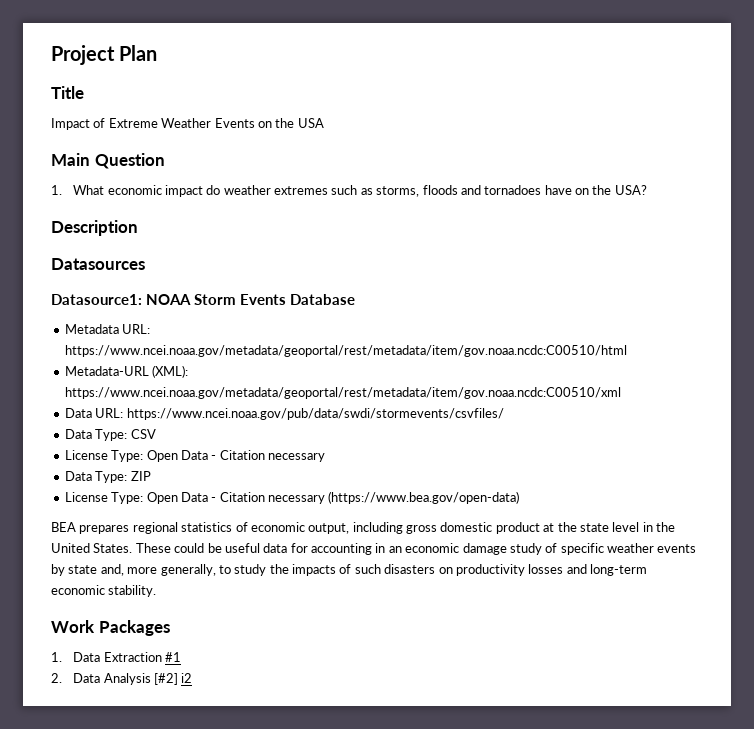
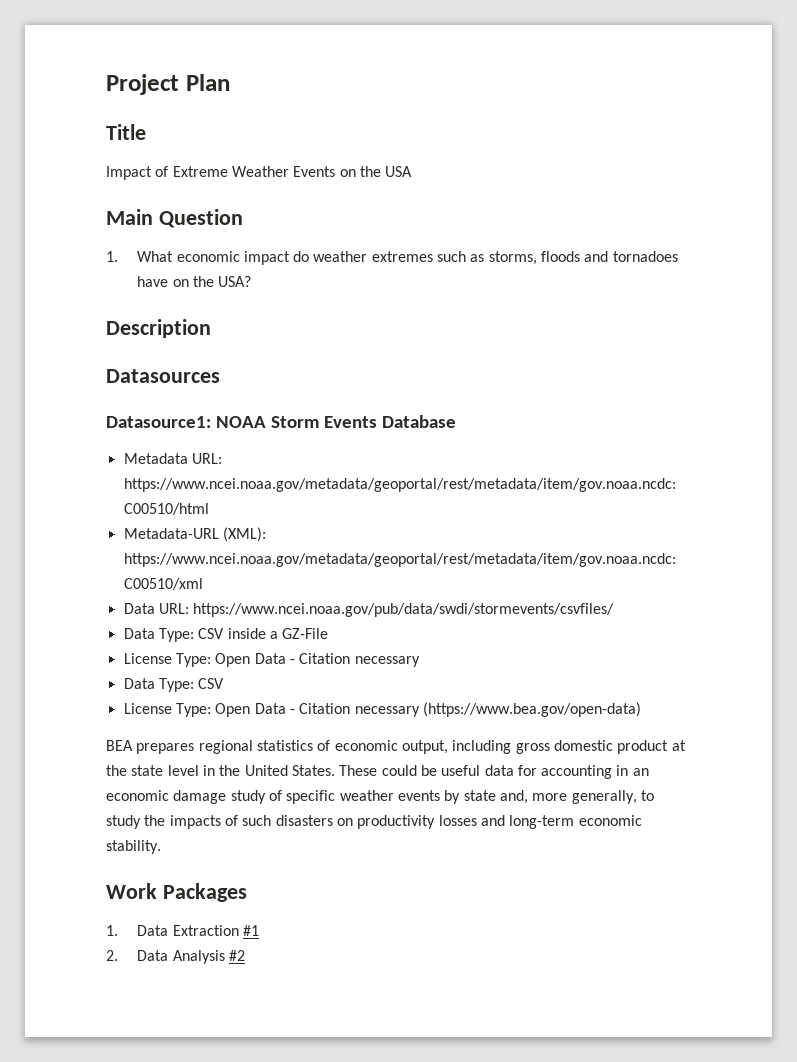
+ Data Type: CSV inside a GZ-File
+ License Type: Open Data - Citation necessary
  Data Type: CSV
- License Type: Open Data - Citation necessary
- Data Type: ZIP
- 2. Data Analysis [#2] i2
+ 2. Data Analysis #2

